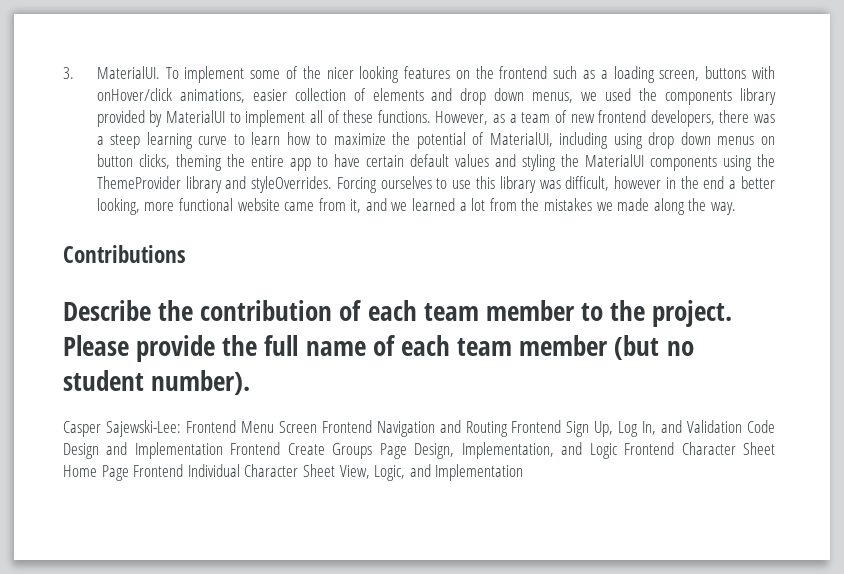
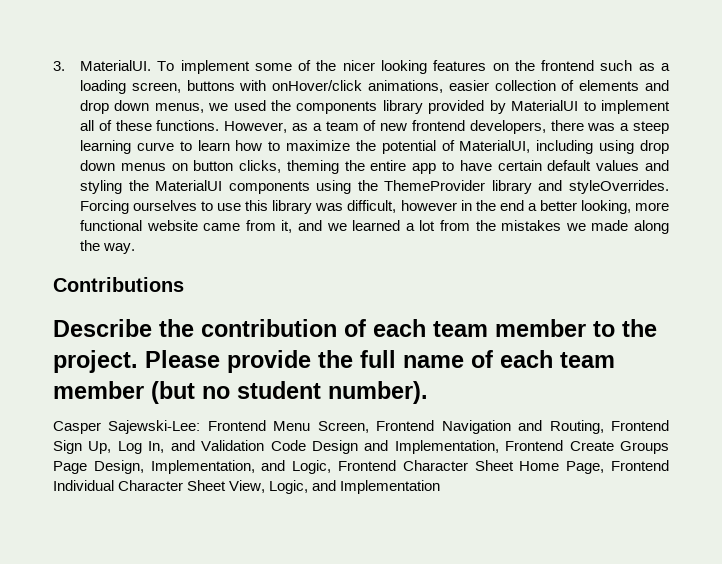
- Casper Sajewski-Lee: Frontend Menu Screen Frontend Navigation and Routing Frontend Sign Up, Log In, and Validation Code Design and Implementation Frontend Create Groups Page Design, Implementation, and Logic Frontend Character Sheet Home Page Frontend Individual Character Sheet View, Logic, and Implementation
+ Casper Sajewski-Lee: Frontend Menu Screen, Frontend Navigation and Routing, Frontend Sign Up, Log In, and Validation Code Design and Implementation, Frontend Create Groups Page Design, Implementation, and Logic, Frontend Character Sheet Home Page, Frontend Individual Character Sheet View, Logic, and Implementation

